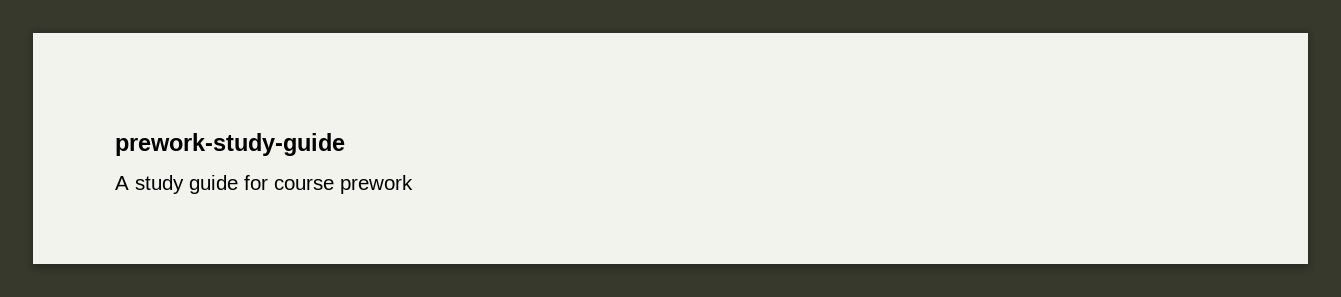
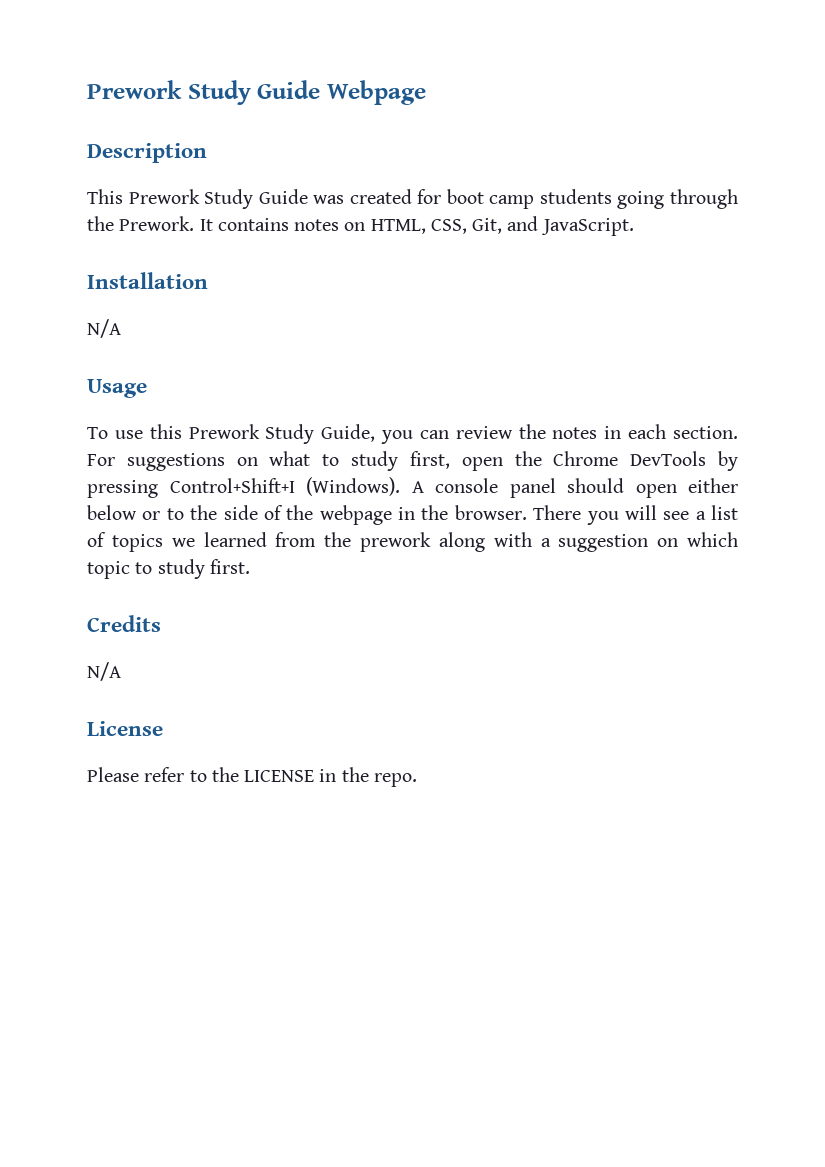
- prework-study-guide
- A study guide for course prework
+ Prework Study Guide Webpage
+ Description
+ This Prework Study Guide was created for boot camp students going through the Prework. It contains notes on HTML, CSS, Git, and JavaScript.
+ Installation
+ N/A
+ Usage
+ To use this Prework Study Guide, you can review the notes in each section. For suggestions on what to study first, open the Chrome DevTools by pressing Control+Shift+I (Windows). A console panel should open either below or to the side of the webpage in the browser. There you will see a list of topics we learned from the prework along with a suggestion on which topic to study first.
+ Credits
+ N/A
+ License
+ Please refer to the LICENSE in the repo.

